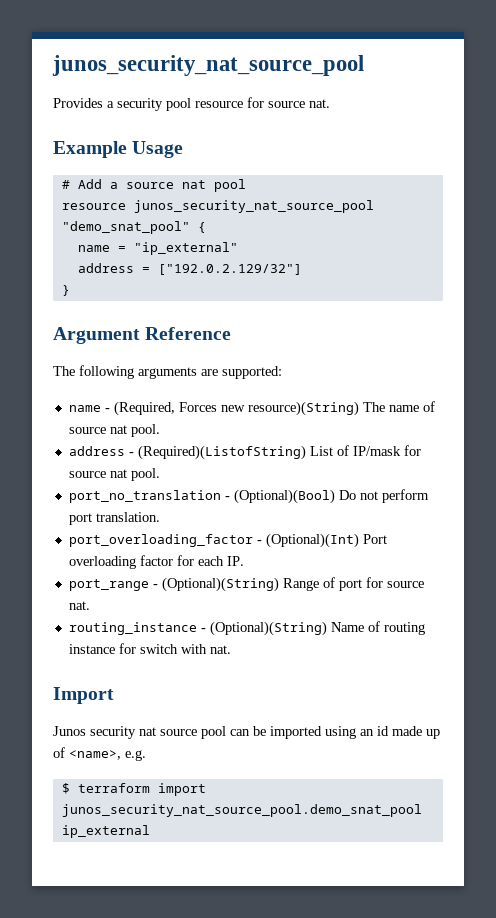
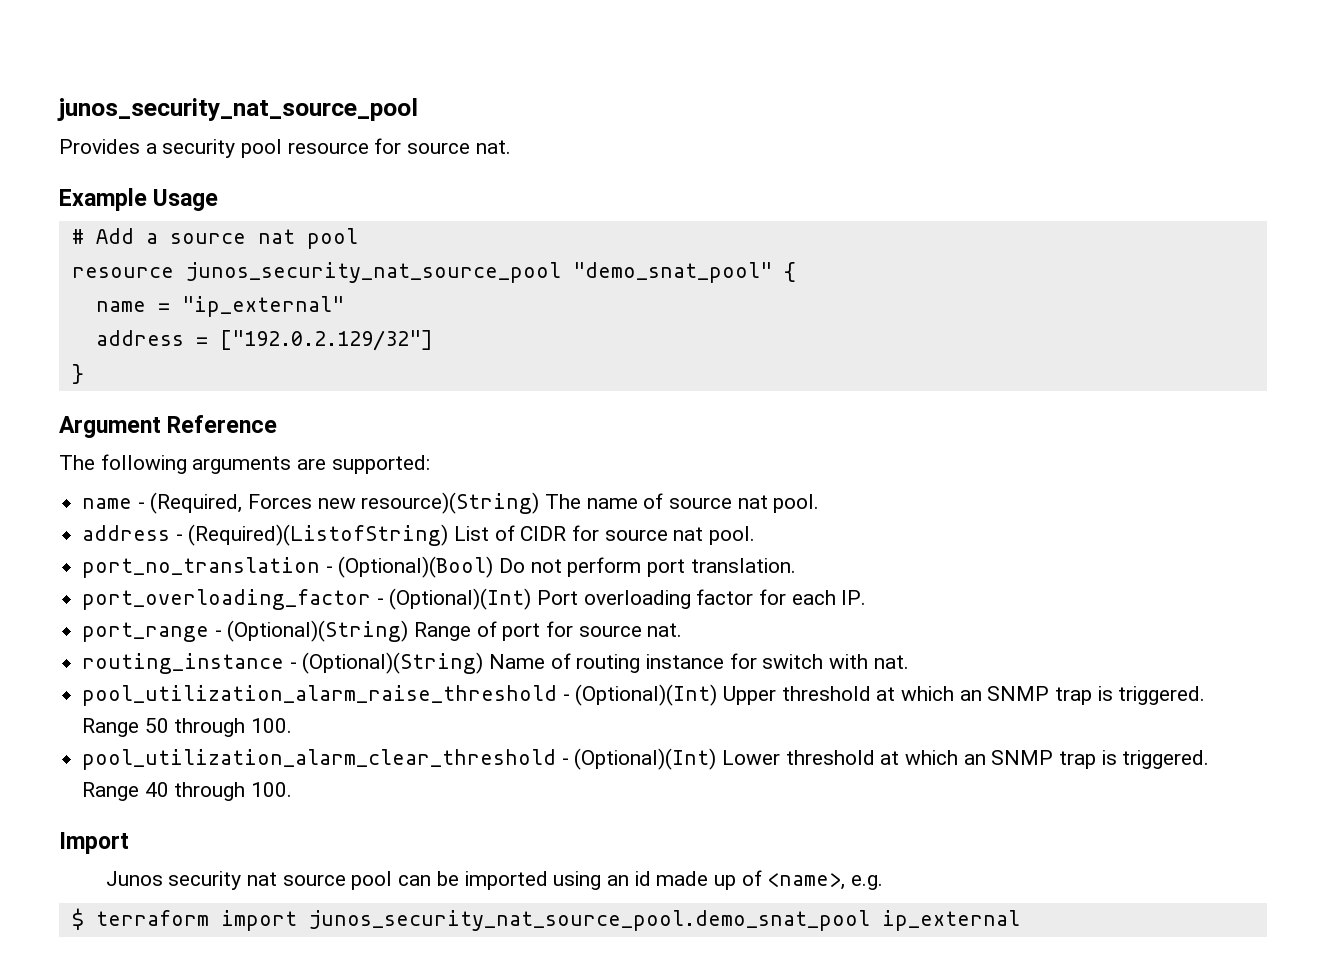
- address - (Required)(ListofString) List of IP/mask for source nat pool.
+ address - (Required)(ListofString) List of CIDR for source nat pool.
+ pool_utilization_alarm_raise_threshold - (Optional)(Int) Upper threshold at which an SNMP trap is triggered. Range 50 through 100.
+ pool_utilization_alarm_clear_threshold - (Optional)(Int) Lower threshold at which an SNMP trap is triggered. Range 40 through 100.

